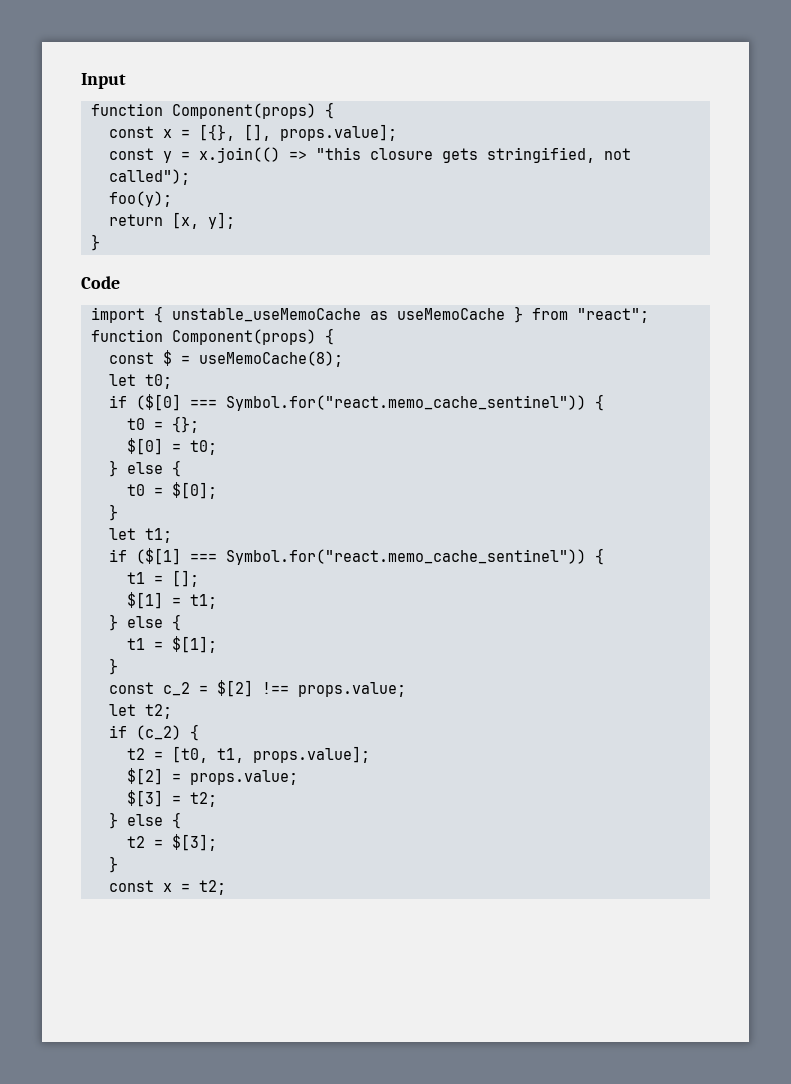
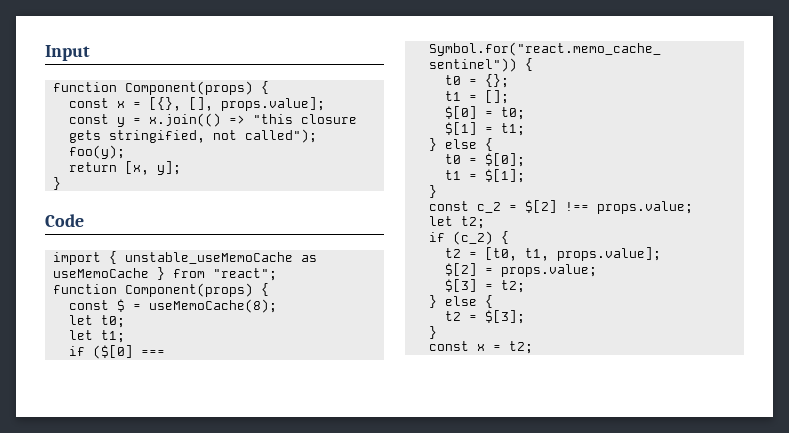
+ let t1;
+ t1 = [];
+ $[1] = t1;
  t0 = $[0];
- }
- let t1;
- if ($[1] === Symbol.for("react.memo_cache_sentinel")) {
- t1 = [];
- $[1] = t1;
- } else {

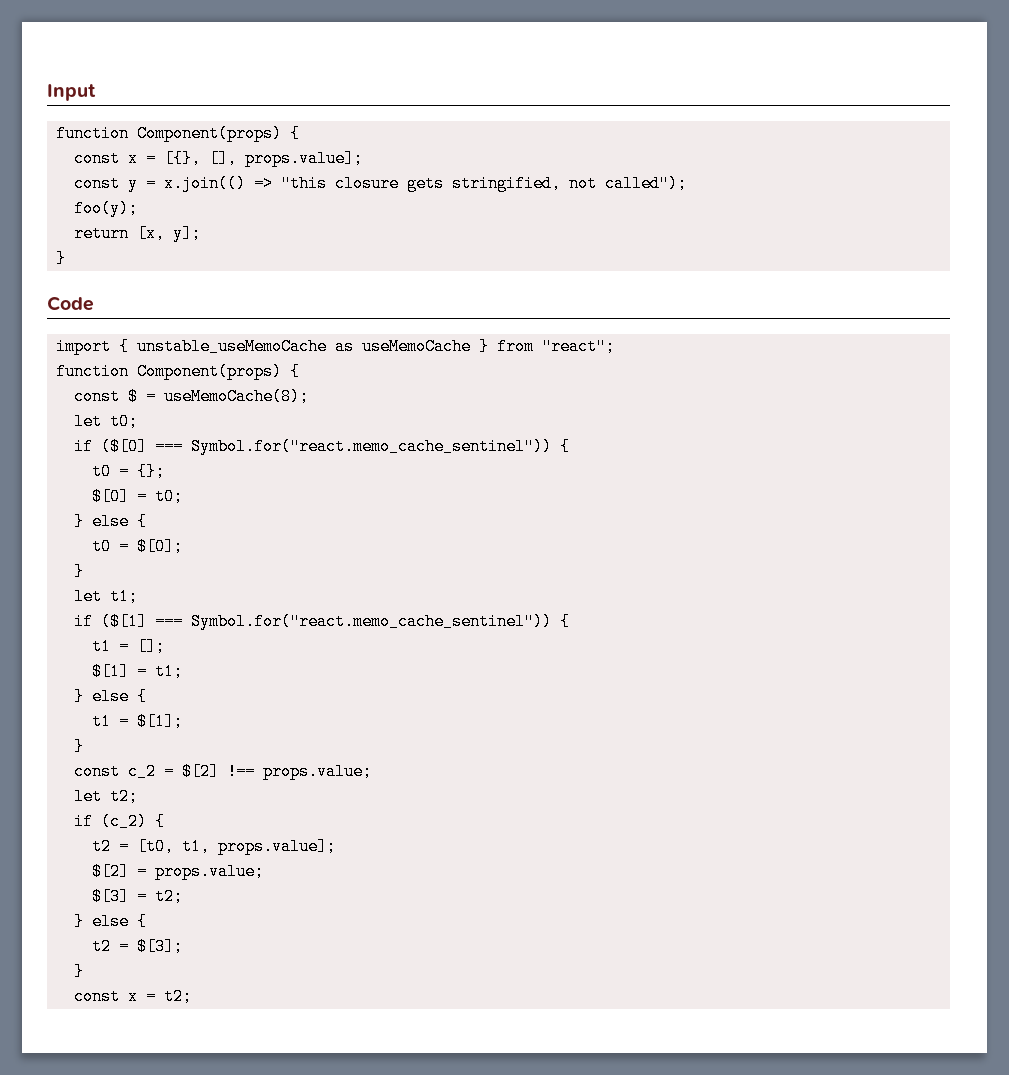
- let t1;
+ $[0] = t0;
+ } else {
+ t0 = $[0];
+ }
+ let t1;
+ if ($[1] === Symbol.for("react.memo_cache_sentinel")) {
- $[0] = t0;
- t0 = $[0];

